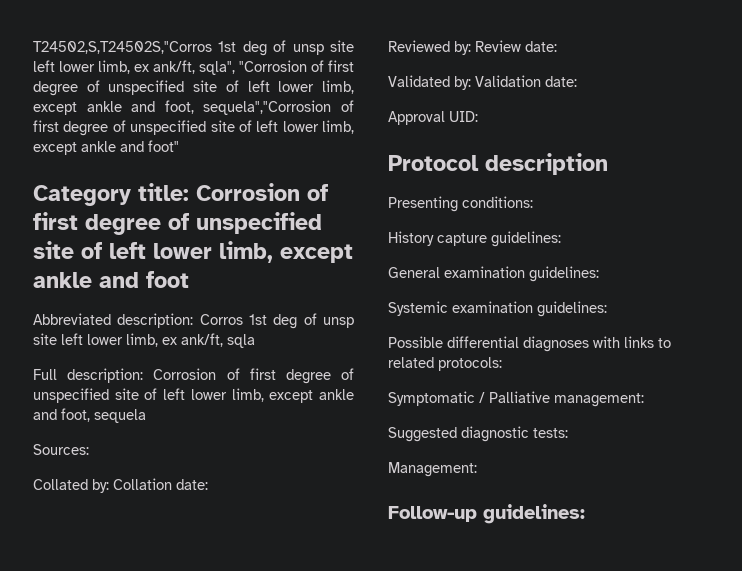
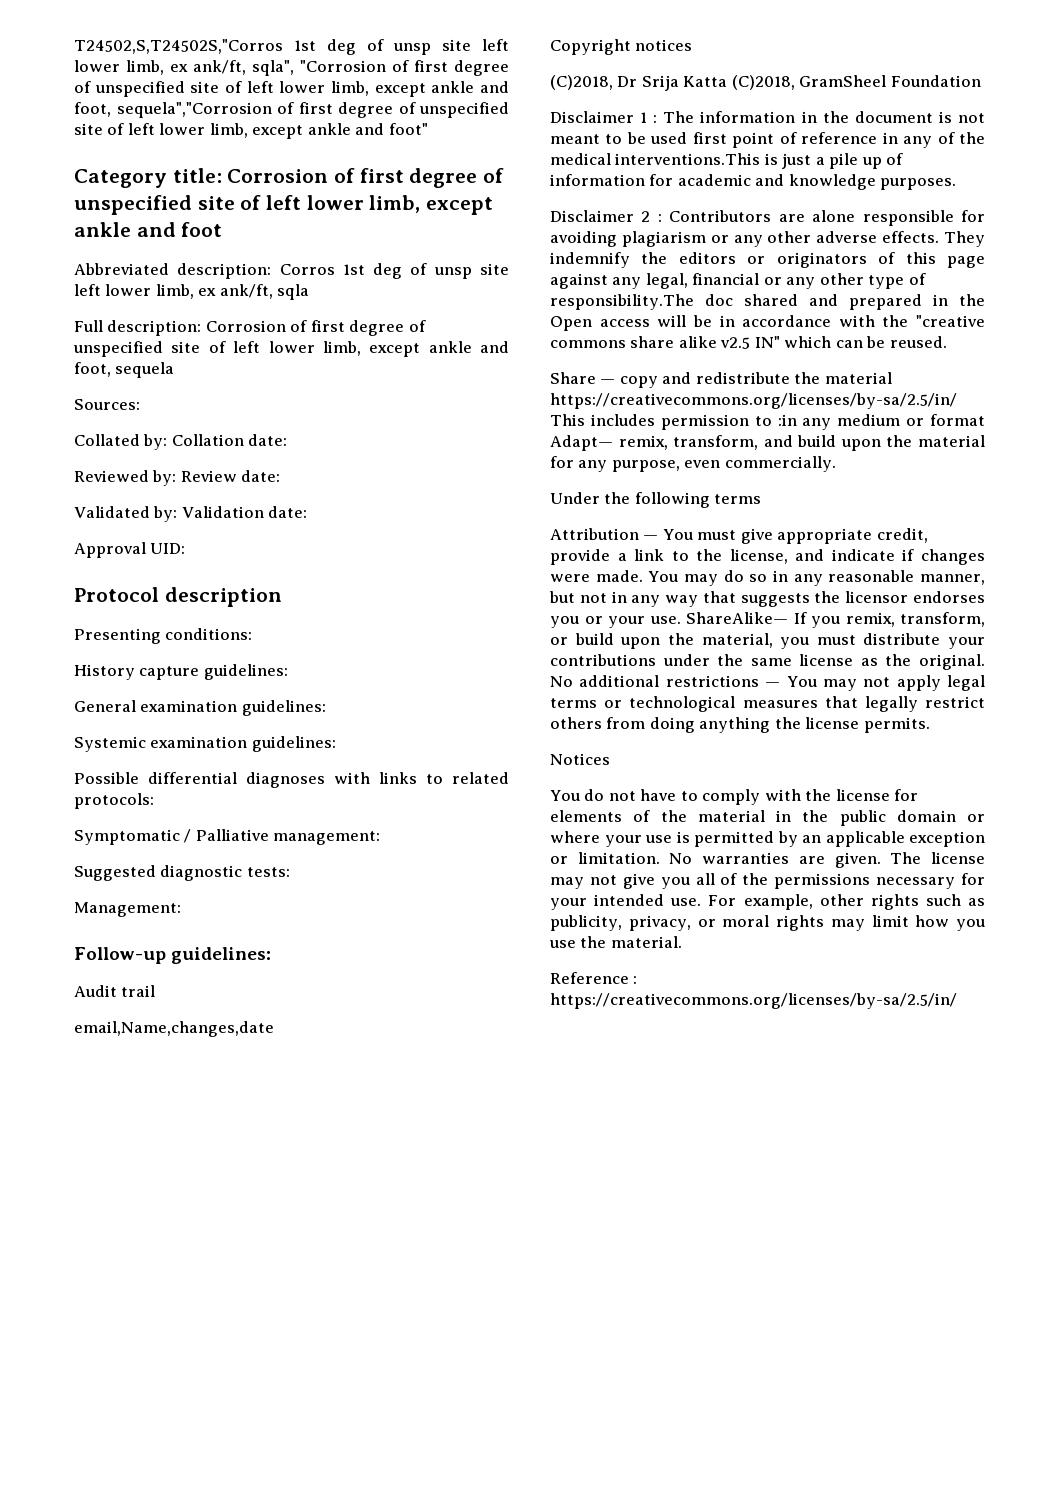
+ Audit trail
+ email,Name,changes,date
+ Copyright notices
+ (C)2018, Dr Srija Katta (C)2018, GramSheel Foundation
+ Disclaimer 1 : The information in the document is not meant to be used first point of reference in any of the medical interventions.This is just a pile up of information for academic and knowledge purposes.
+ Disclaimer 2 : Contributors are alone responsible for avoiding plagiarism or any other adverse effects. They indemnify the editors or originators of this page against any legal, financial or any other type of responsibility.The doc shared and prepared in the Open access will be in accordance with the "creative commons share alike v2.5 IN" which can be reused.
+ Share — copy and redistribute the material https://creativecommons.org/licenses/by-sa/2.5/in/ This includes permission to :in any medium or format Adapt— remix, transform, and build upon the material for any purpose, even commercially.
+ Under the following terms
+ Attribution — You must give appropriate credit, provide a link to the license, and indicate if changes were made. You may do so in any reasonable manner, but not in any way that suggests the licensor endorses you or your use. ShareAlike— If you remix, transform, or build upon the material, you must distribute your contributions under the same license as the original. No additional restrictions — You may not apply legal terms or technological measures that legally restrict others from doing anything the license permits.
+ Notices
+ You do not have to comply with the license for elements of the material in the public domain or where your use is permitted by an applicable exception or limitation. No warranties are given. The license may not give you all of the permissions necessary for your intended use. For example, other rights such as publicity, privacy, or moral rights may limit how you use the material.
+ Reference : https://creativecommons.org/licenses/by-sa/2.5/in/

